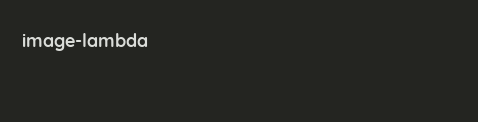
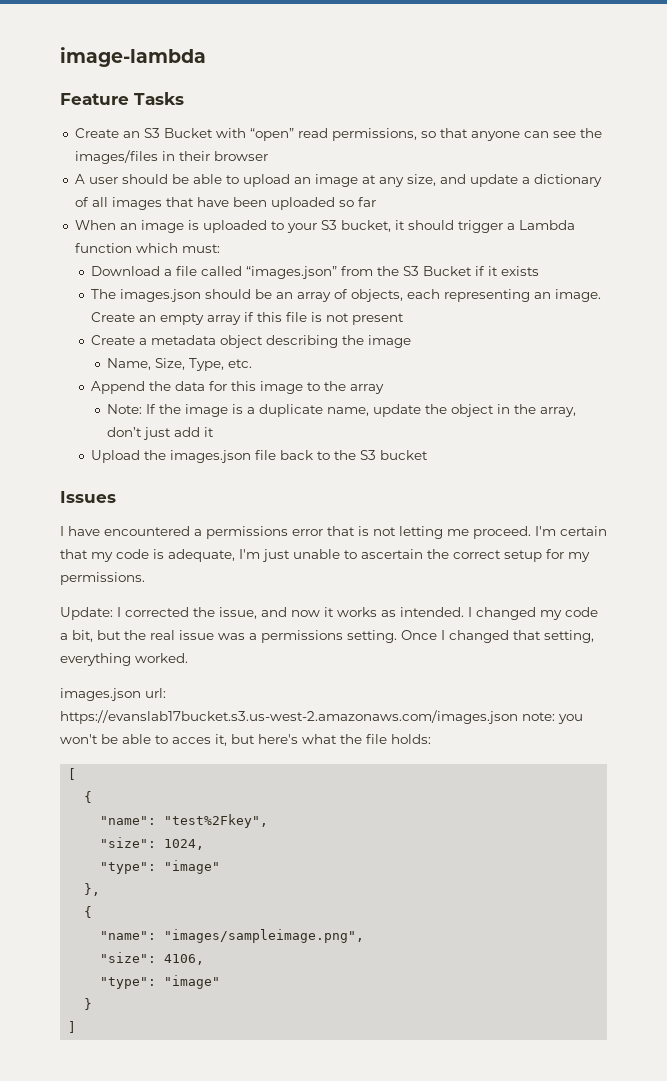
+ Feature Tasks
+ Create an S3 Bucket with “open” read permissions, so that anyone can see the images/files in their browser
+ A user should be able to upload an image at any size, and update a dictionary of all images that have been uploaded so far
+ When an image is uploaded to your S3 bucket, it should trigger a Lambda function which must:
+ Download a file called “images.json” from the S3 Bucket if it exists
+ The images.json should be an array of objects, each representing an image. Create an empty array if this file is not present
+ Create a metadata object describing the image
+ Name, Size, Type, etc.
+ Append the data for this image to the array
+ Note: If the image is a duplicate name, update the object in the array, don’t just add it
+ Upload the images.json file back to the S3 bucket
+ Issues
+ I have encountered a permissions error that is not letting me proceed. I'm certain that my code is adequate, I'm just unable to ascertain the correct setup for my permissions.
+ Update: I corrected the issue, and now it works as intended. I changed my code a bit, but the real issue was a permissions setting. Once I changed that setting, everything worked.
+ images.json url: https://evanslab17bucket.s3.us-west-2.amazonaws.com/images.json note: you won't be able to acces it, but here's what the file holds:
+ [
+ {
+ "name": "test%2Fkey",
+ "size": 1024,
+ "type": "image"
+ },
+ {
+ "name": "images/sampleimage.png",
+ "size": 4106,
+ "type": "image"
+ }
+ ]

